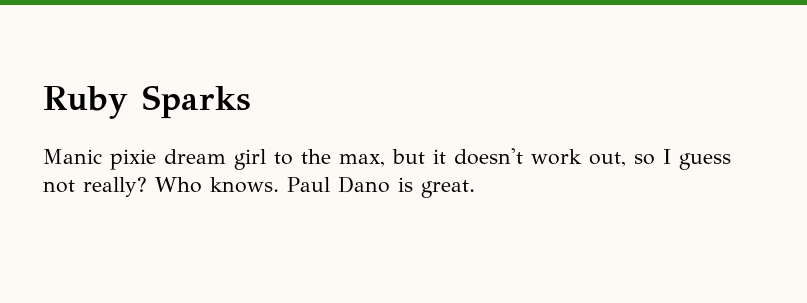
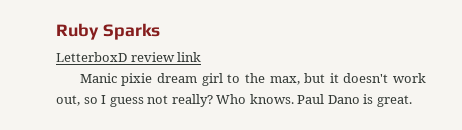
+ LetterboxD review link

